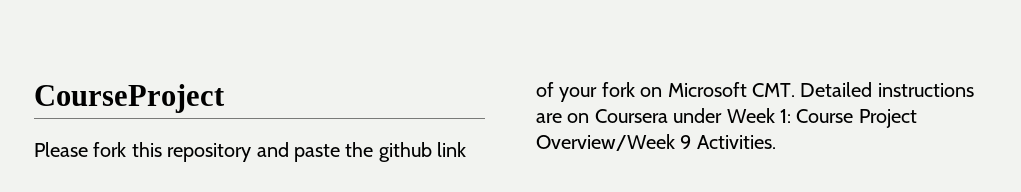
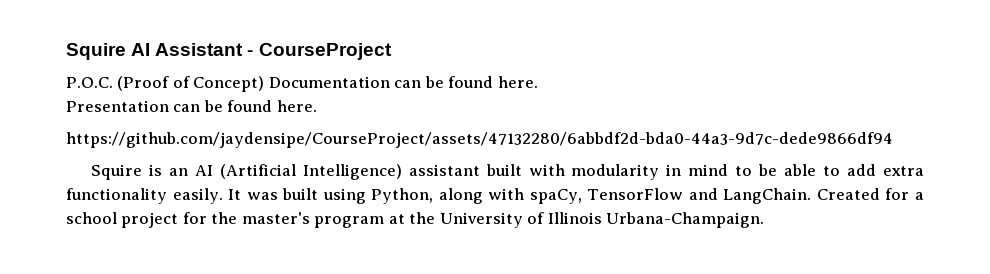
- CourseProject
- Please fork this repository and paste the github link of your fork on Microsoft CMT. Detailed instructions are on Coursera under Week 1: Course Project Overview/Week 9 Activities.
+ Squire AI Assistant - CourseProject
+ P.O.C. (Proof of Concept) Documentation can be found here.
+ Presentation can be found here.
+ https://github.com/jaydensipe/CourseProject/assets/47132280/6abbdf2d-bda0-44a3-9d7c-dede9866df94
+ Squire is an AI (Artificial Intelligence) assistant built with modularity in mind to be able to add extra functionality easily. It was built using Python, along with spaCy, TensorFlow and LangChain. Created for a school project for the master's program at the University of Illinois Urbana-Champaign.

